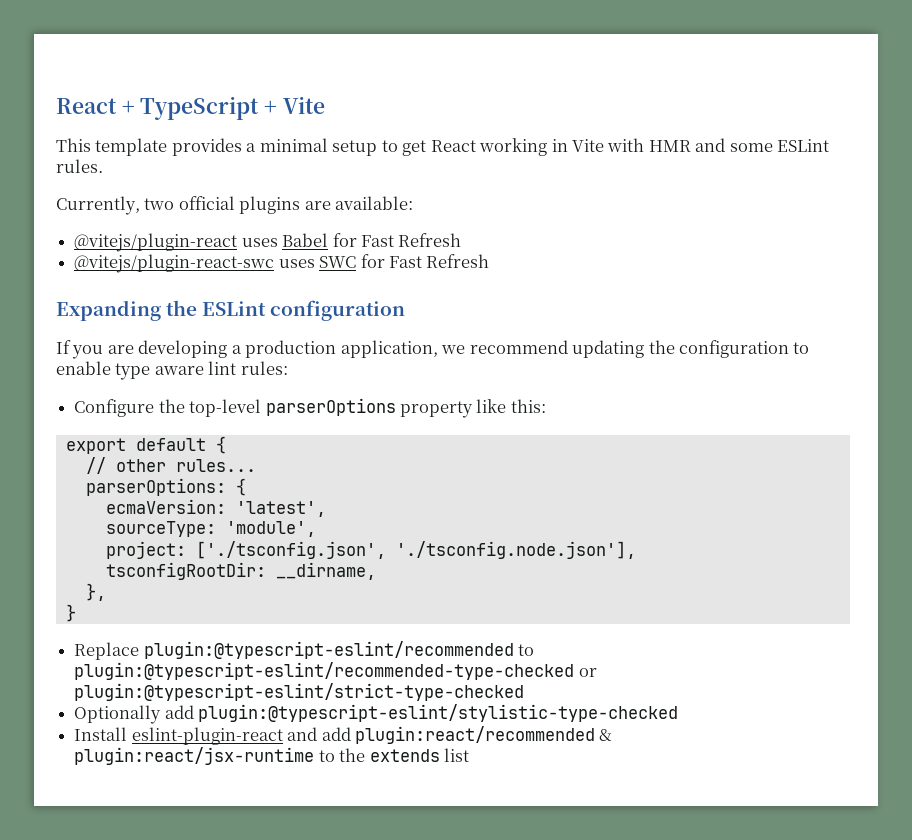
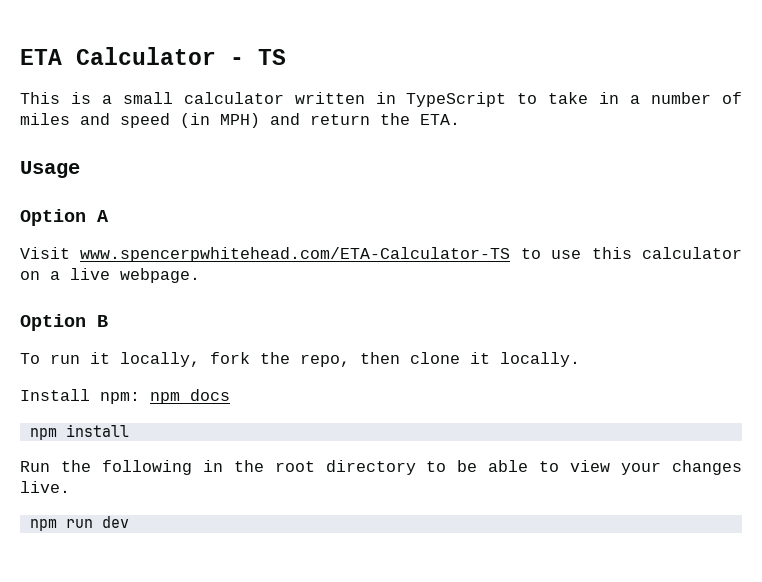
- React + TypeScript + Vite
- This template provides a minimal setup to get React working in Vite with HMR and some ESLint rules.
- Currently, two official plugins are available:
- @vitejs/plugin-react uses Babel for Fast Refresh
- @vitejs/plugin-react-swc uses SWC for Fast Refresh
- Expanding the ESLint configuration
- If you are developing a production application, we recommend updating the configuration to enable type aware lint rules:
- Configure the top-level parserOptions property like this:
- export default {
- // other rules...
- parserOptions: {
- ecmaVersion: 'latest',
- sourceType: 'module',
- project: ['./tsconfig.json', './tsconfig.node.json'],
- tsconfigRootDir: __dirname,
- },
- }
- Replace plugin:@typescript-eslint/recommended to plugin:@typescript-eslint/recommended-type-checked or plugin:@typescript-eslint/strict-type-checked
- Optionally add plugin:@typescript-eslint/stylistic-type-checked
- Install eslint-plugin-react and add plugin:react/recommended & plugin:react/jsx-runtime to the extends list
+ ETA Calculator - TS
+ This is a small calculator written in TypeScript to take in a number of miles and speed (in MPH) and return the ETA.
+ Usage
+ Option A
+ Visit www.spencerpwhitehead.com/ETA-Calculator-TS to use this calculator on a live webpage.
+ Option B
+ To run it locally, fork the repo, then clone it locally.
+ Install npm: npm docs
+ npm install
+ Run the following in the root directory to be able to view your changes live.
+ npm run dev

